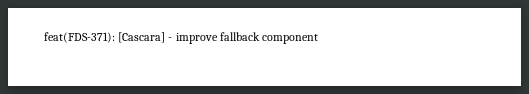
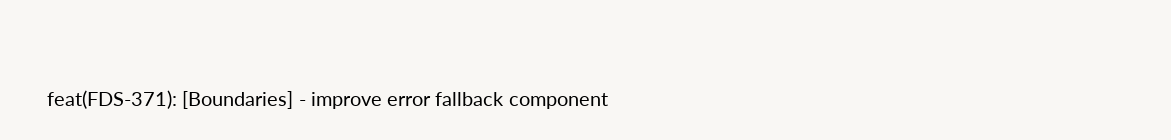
- feat(FDS-371): [Cascara] - improve fallback component
+ feat(FDS-371): [Boundaries] - improve error fallback component

